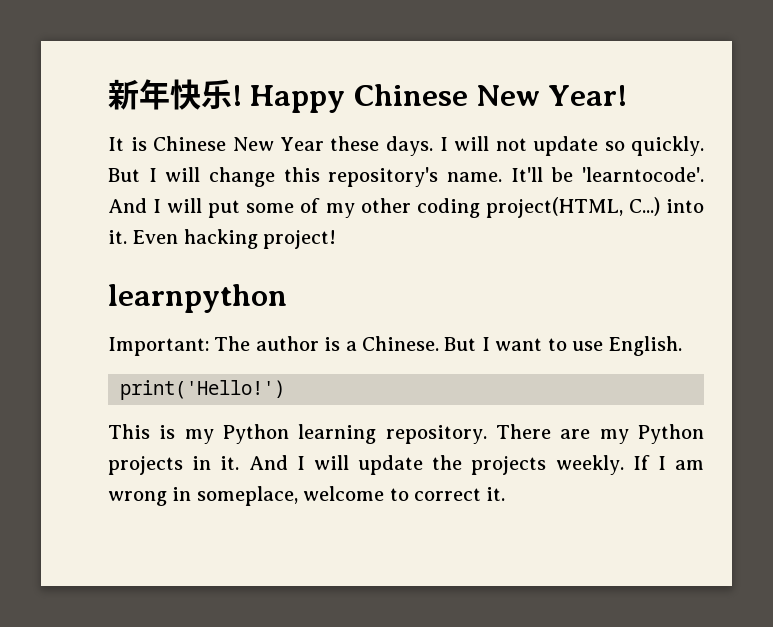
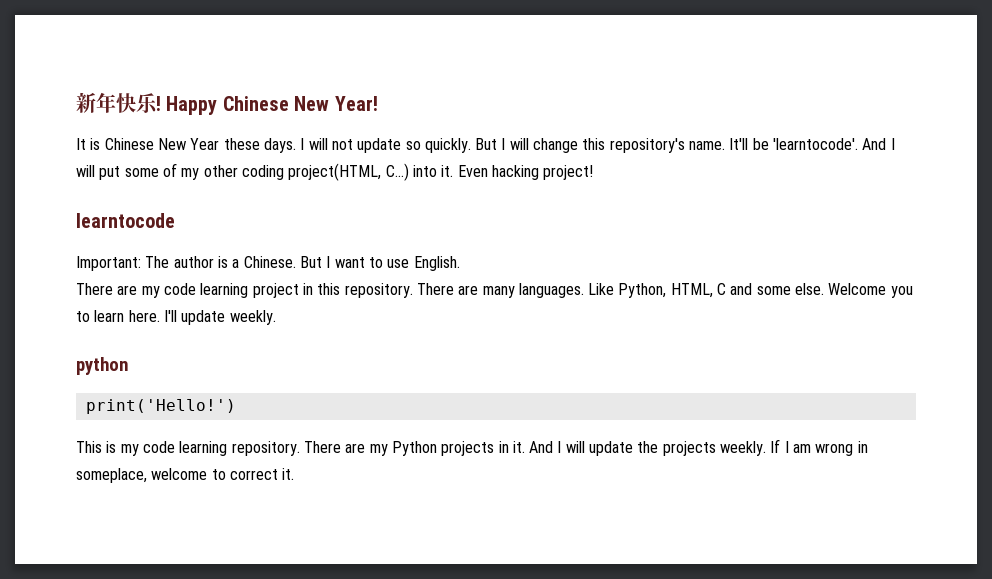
- learnpython
+ learntocode
+ There are my code learning project in this repository. There are many languages. Like Python, HTML, C and some else. Welcome you to learn here. I'll update weekly.
+ python
- This is my Python learning repository.
+ This is my code learning repository.

